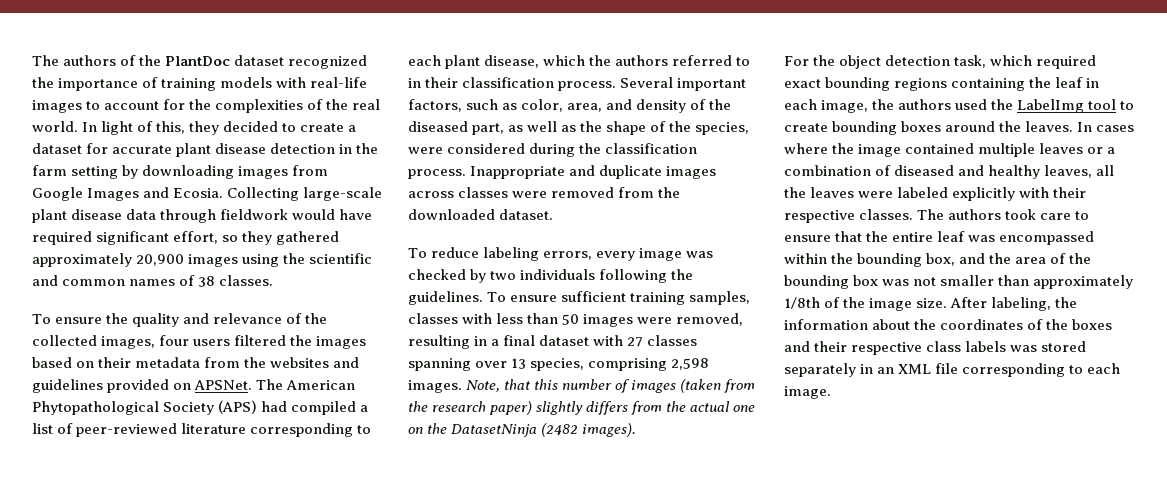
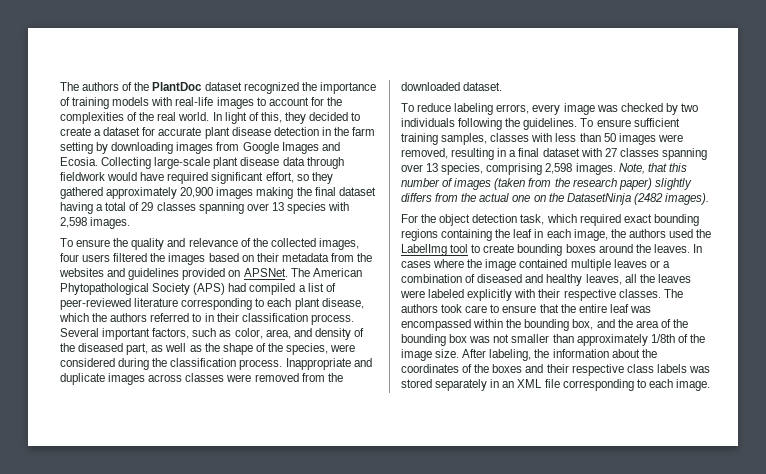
- Collecting large-scale plant disease data through fieldwork would have required significant effort, so they gathered approximately 20,900 images using the scientific and common names of 38 classes.
+ Collecting large-scale plant disease data through fieldwork would have required significant effort, so they gathered approximately 20,900 images making the final dataset having a total of 29 classes spanning over 13 species with 2,598 images.

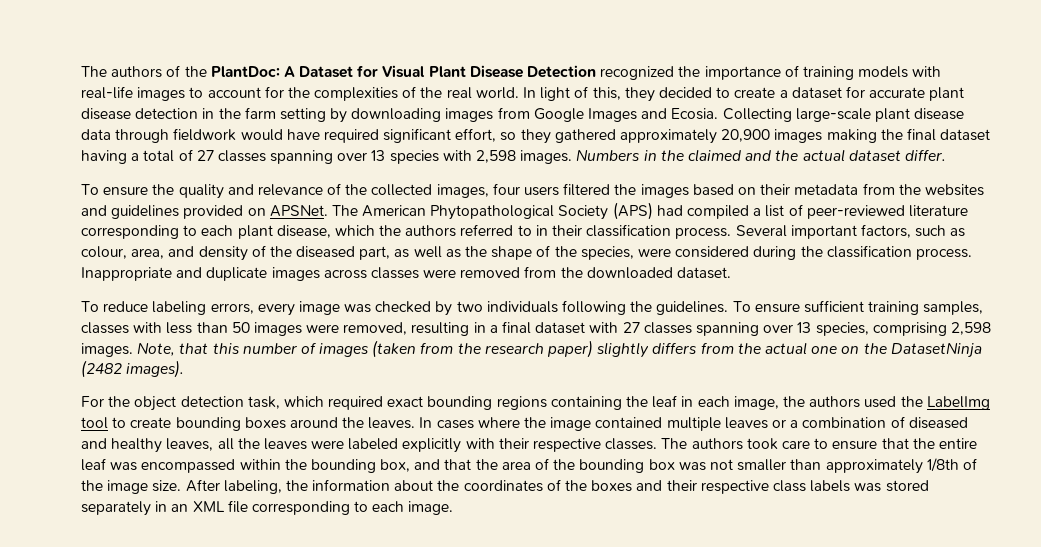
- The authors of the PlantDoc dataset recognized the importance of training models with real-life images to account for the complexities of the real world.
+ The authors of the PlantDoc: A Dataset for Visual Plant Disease Detection recognized the importance of training models with real-life images to account for the complexities of the real world.
- Collecting large-scale plant disease data through fieldwork would have required significant effort, so they gathered approximately 20,900 images making the final dataset having a total of 29 classes spanning over 13 species with 2,598 images.
+ Collecting large-scale plant disease data through fieldwork would have required significant effort, so they gathered approximately 20,900 images making the final dataset having a total of 27 classes spanning over 13 species with 2,598 images. Numbers in the claimed and the actual dataset differ.
- Several important factors, such as color, area, and density of the diseased part, as well as the shape of the species, were considered during the classification process.
+ Several important factors, such as colour, area, and density of the diseased part, as well as the shape of the species, were considered during the classification process.
- The authors took care to ensure that the entire leaf was encompassed within the bounding box, and the area of the bounding box was not smaller than approximately 1/8th of the image size.
+ The authors took care to ensure that the entire leaf was encompassed within the bounding box, and that the area of the bounding box was not smaller than approximately 1/8th of the image size.

